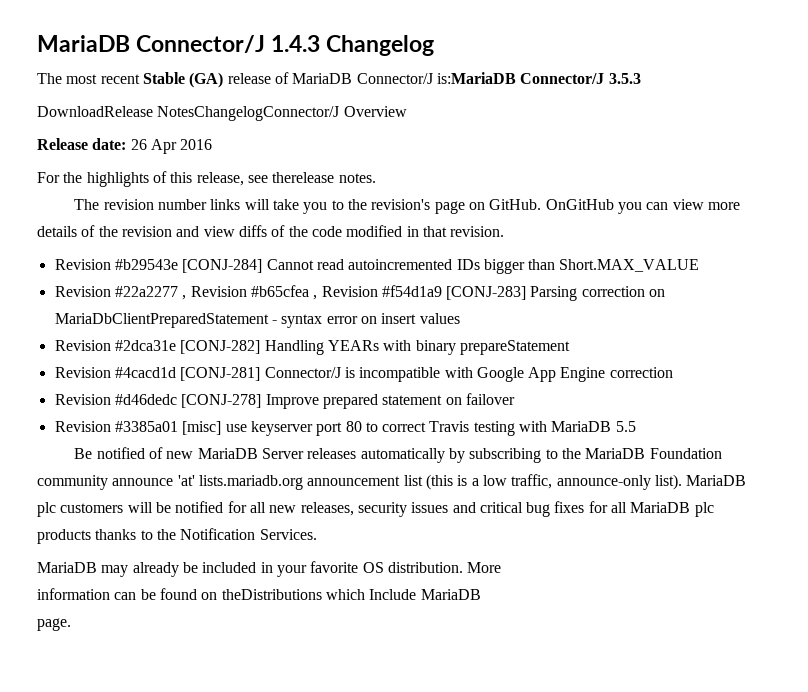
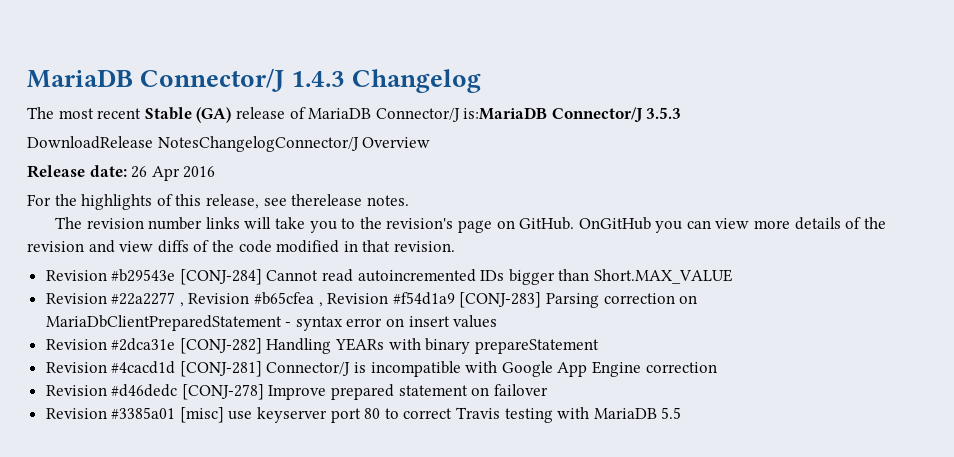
- Be notified of new MariaDB Server releases automatically by subscribing to the MariaDB Foundation community announce 'at' lists.mariadb.org announcement list (this is a low traffic, announce-only list). MariaDB plc customers will be notified for all new releases, security issues and critical bug fixes for all MariaDB plc products thanks to the Notification Services.
- MariaDB may already be included in your favorite OS distribution. More
- information can be found on theDistributions which Include MariaDB
- page.

